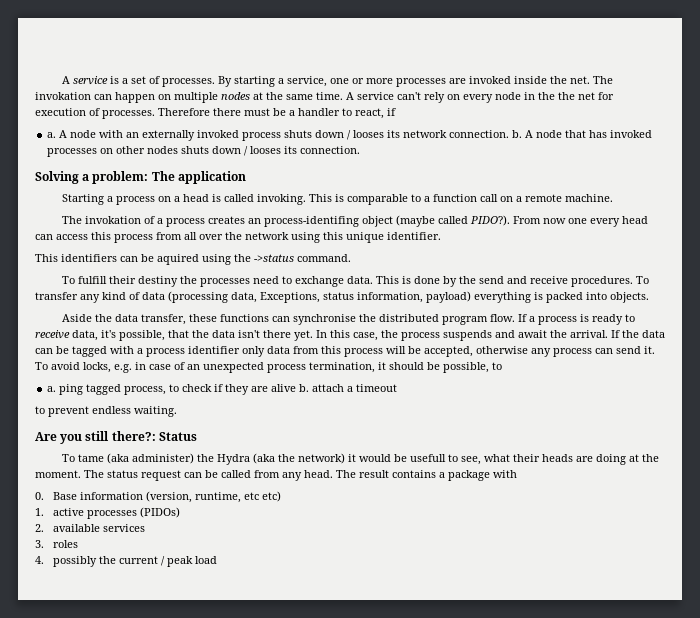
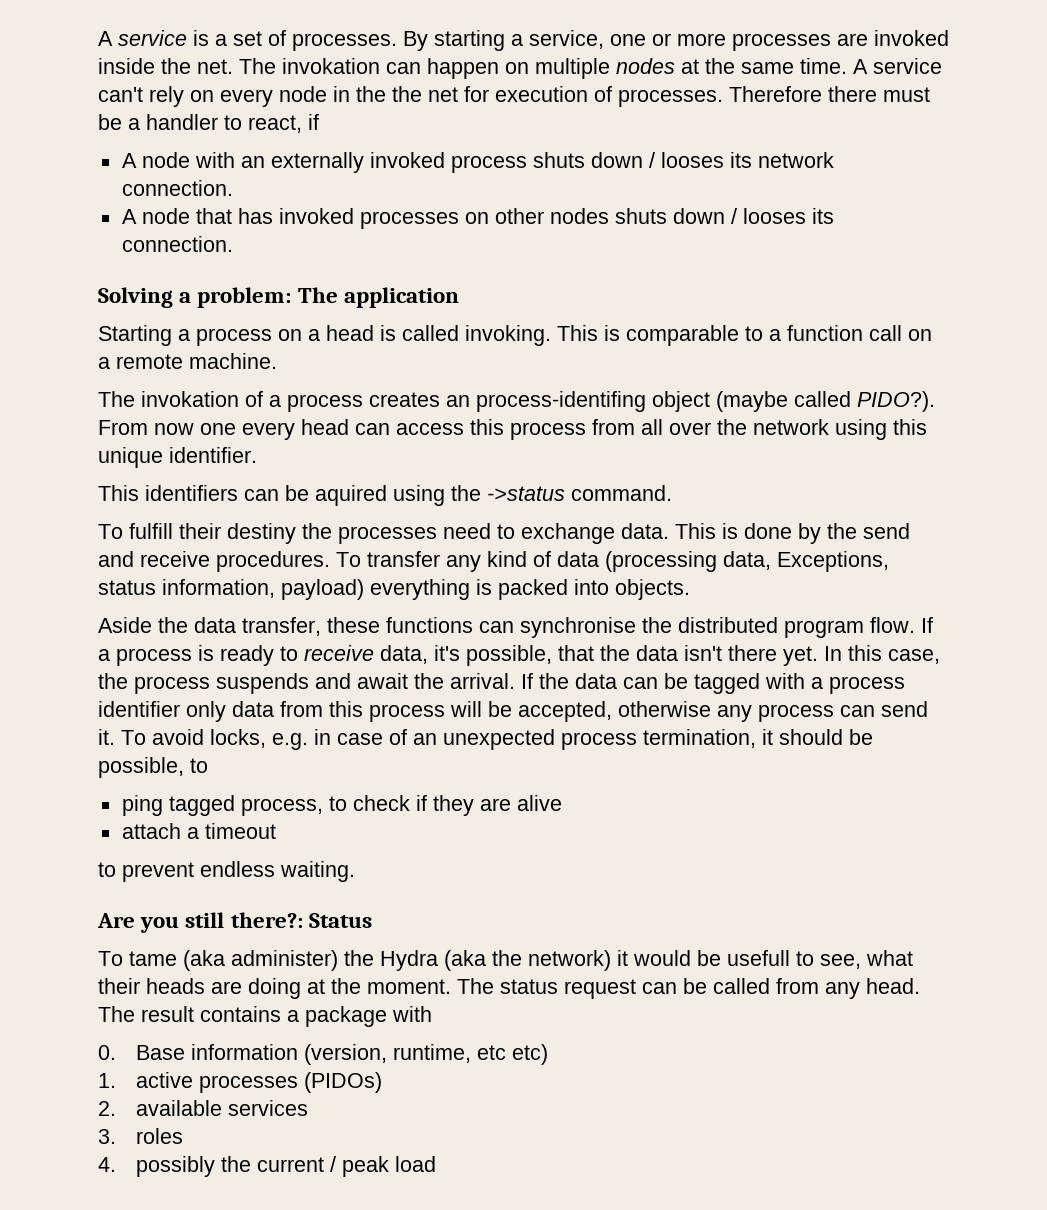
  Therefore there must be a handler to react, if
- a. A node with an externally invoked process shuts down / looses its network connection. b. A node that has invoked processes on other nodes shuts down / looses its connection.
+ A node with an externally invoked process shuts down / looses its network connection.
+ A node that has invoked processes on other nodes shuts down / looses its connection.
- a. ping tagged process, to check if they are alive b. attach a timeout
+ ping tagged process, to check if they are alive
+ attach a timeout

